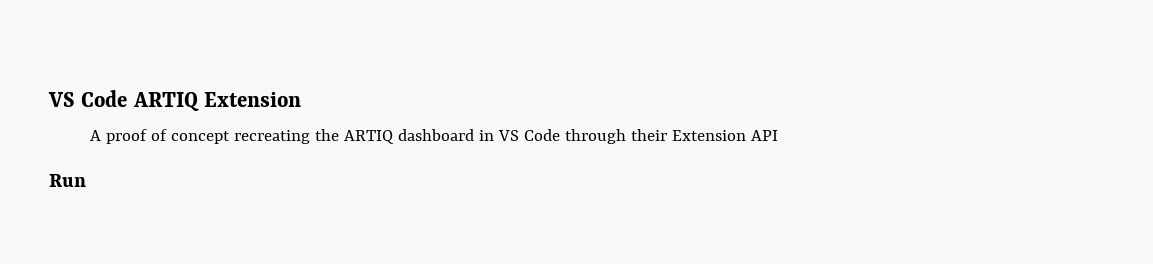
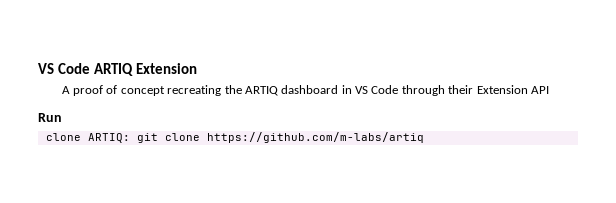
+ clone ARTIQ: git clone https://github.com/m-labs/artiq

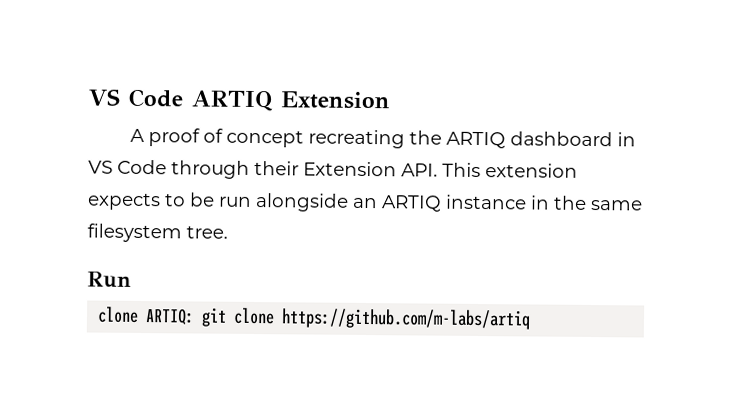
- A proof of concept recreating the ARTIQ dashboard in VS Code through their Extension API
+ A proof of concept recreating the ARTIQ dashboard in VS Code through their Extension API. This extension expects to be run alongside an ARTIQ instance in the same filesystem tree.

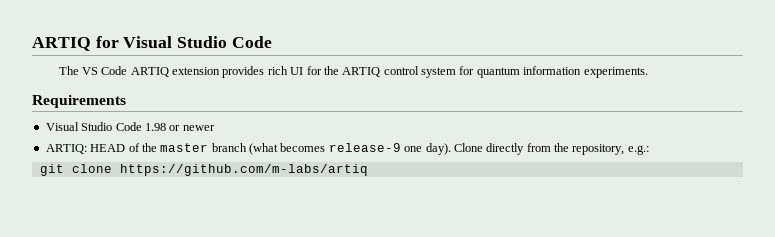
- VS Code ARTIQ Extension
- A proof of concept recreating the ARTIQ dashboard in VS Code through their Extension API. This extension expects to be run alongside an ARTIQ instance in the same filesystem tree.
- Run
- clone ARTIQ: git clone https://github.com/m-labs/artiq
+ ARTIQ for Visual Studio Code
+ The VS Code ARTIQ extension provides rich UI for the ARTIQ control system for quantum information experiments.
+ Requirements
+ Visual Studio Code 1.98 or newer
+ ARTIQ: HEAD of the master branch (what becomes release-9 one day). Clone directly from the repository, e.g.:
+ git clone https://github.com/m-labs/artiq

